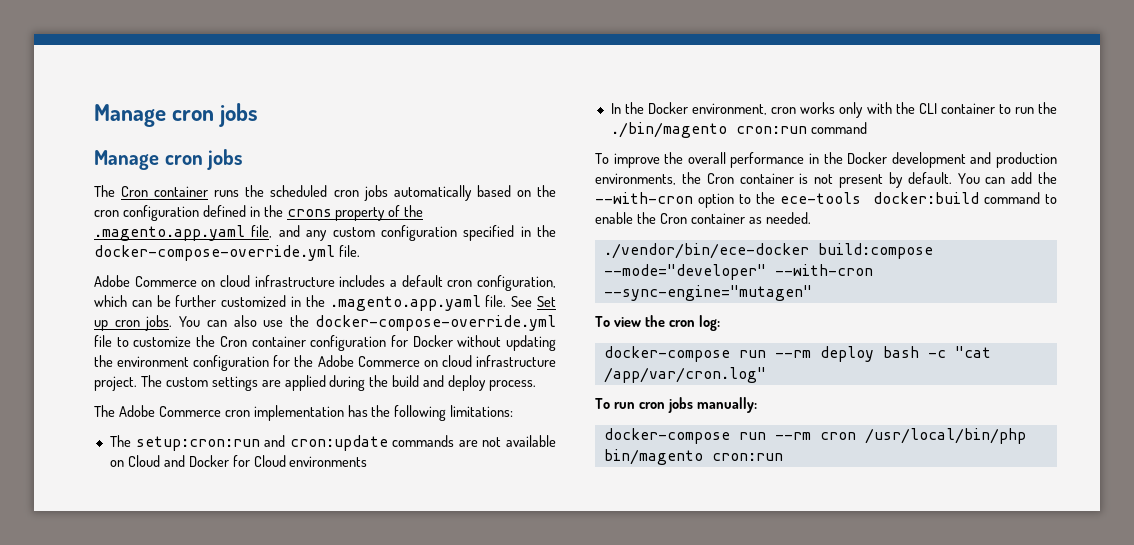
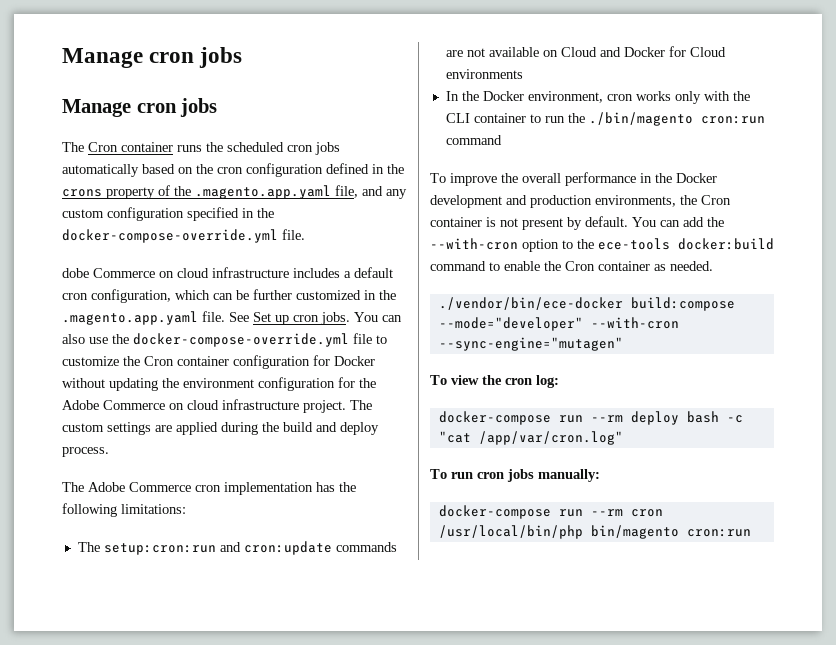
- Adobe Commerce on cloud infrastructure includes a default cron configuration, which can be further customized in the .magento.app.yaml file.
+ dobe Commerce on cloud infrastructure includes a default cron configuration, which can be further customized in the .magento.app.yaml file.

